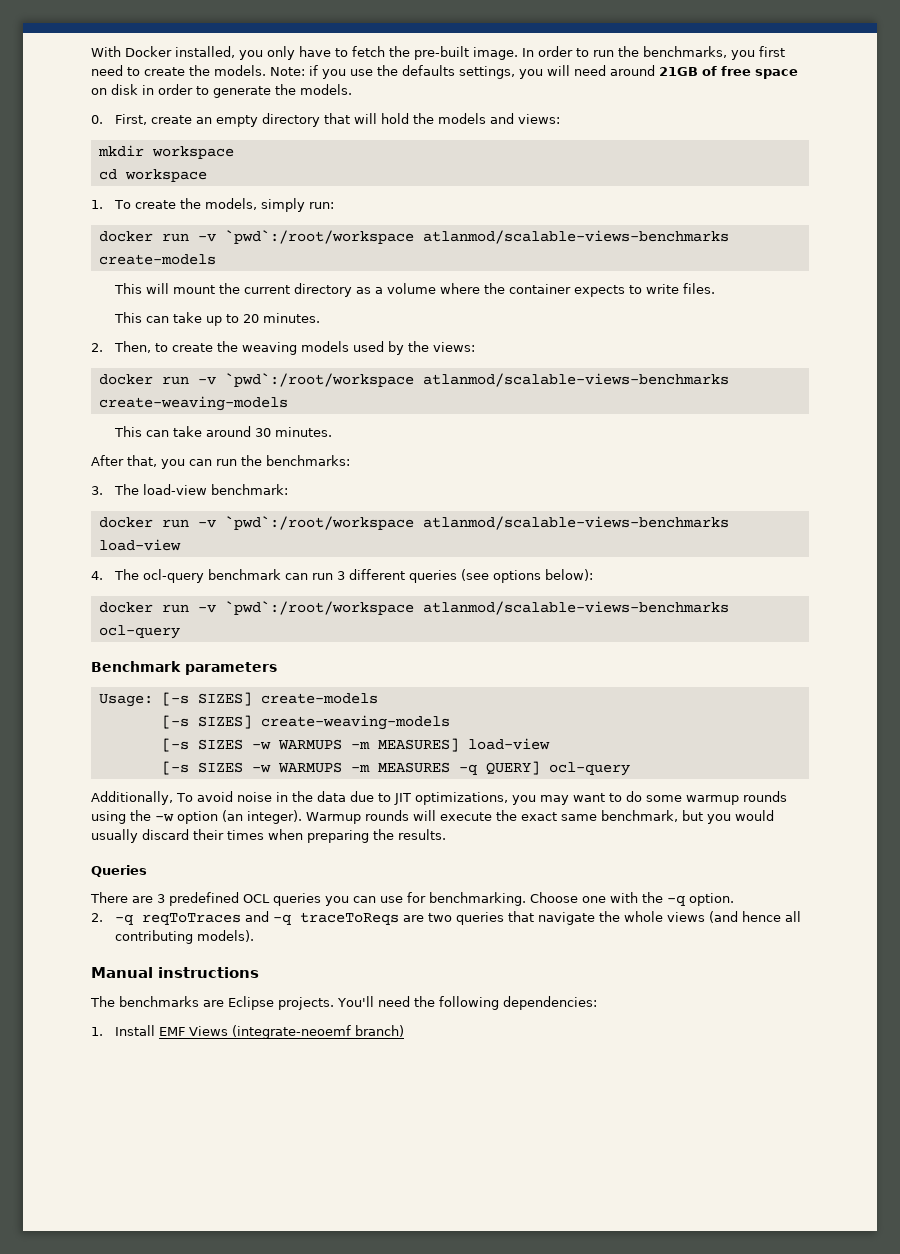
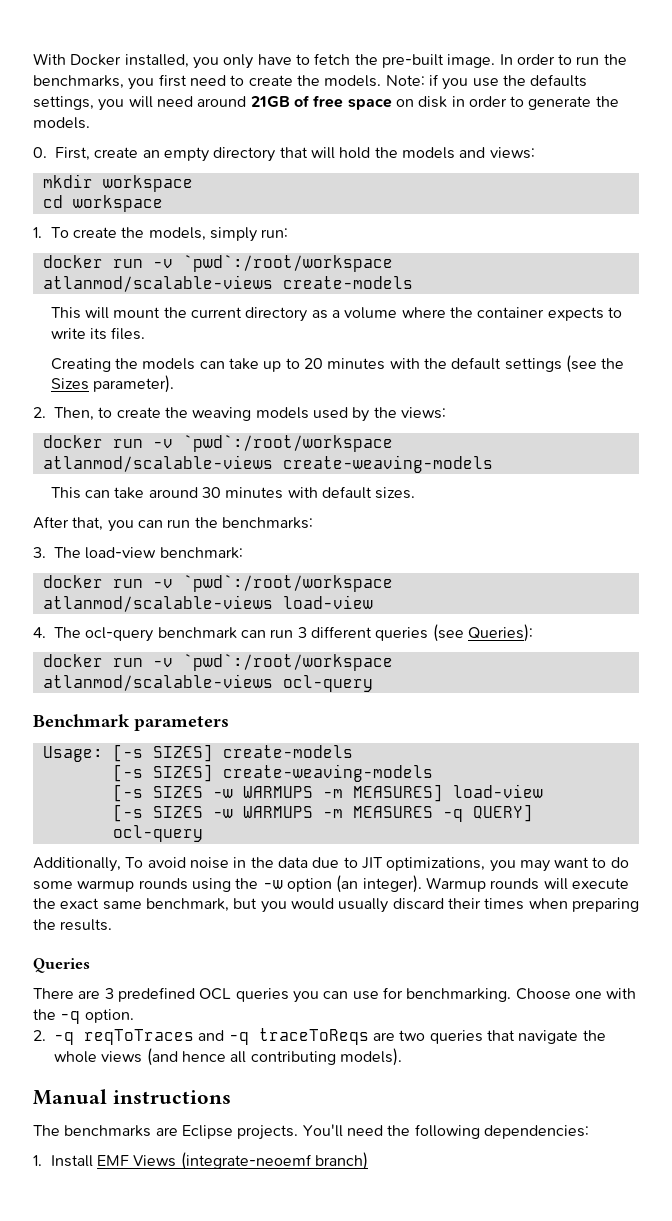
- docker run -v `pwd`:/root/workspace atlanmod/scalable-views-benchmarks create-models
+ docker run -v `pwd`:/root/workspace atlanmod/scalable-views create-models
- This will mount the current directory as a volume where the container expects to write files.
+ This will mount the current directory as a volume where the container expects to write its files.
- This can take up to 20 minutes.
+ Creating the models can take up to 20 minutes with the default settings (see the Sizes parameter).
- docker run -v `pwd`:/root/workspace atlanmod/scalable-views-benchmarks create-weaving-models
+ docker run -v `pwd`:/root/workspace atlanmod/scalable-views create-weaving-models
- This can take around 30 minutes.
+ This can take around 30 minutes with default sizes.
- docker run -v `pwd`:/root/workspace atlanmod/scalable-views-benchmarks load-view
+ docker run -v `pwd`:/root/workspace atlanmod/scalable-views load-view
- 4. The ocl-query benchmark can run 3 different queries (see options below):
- docker run -v `pwd`:/root/workspace atlanmod/scalable-views-benchmarks ocl-query
+ 4. The ocl-query benchmark can run 3 different queries (see Queries):
+ docker run -v `pwd`:/root/workspace atlanmod/scalable-views ocl-query

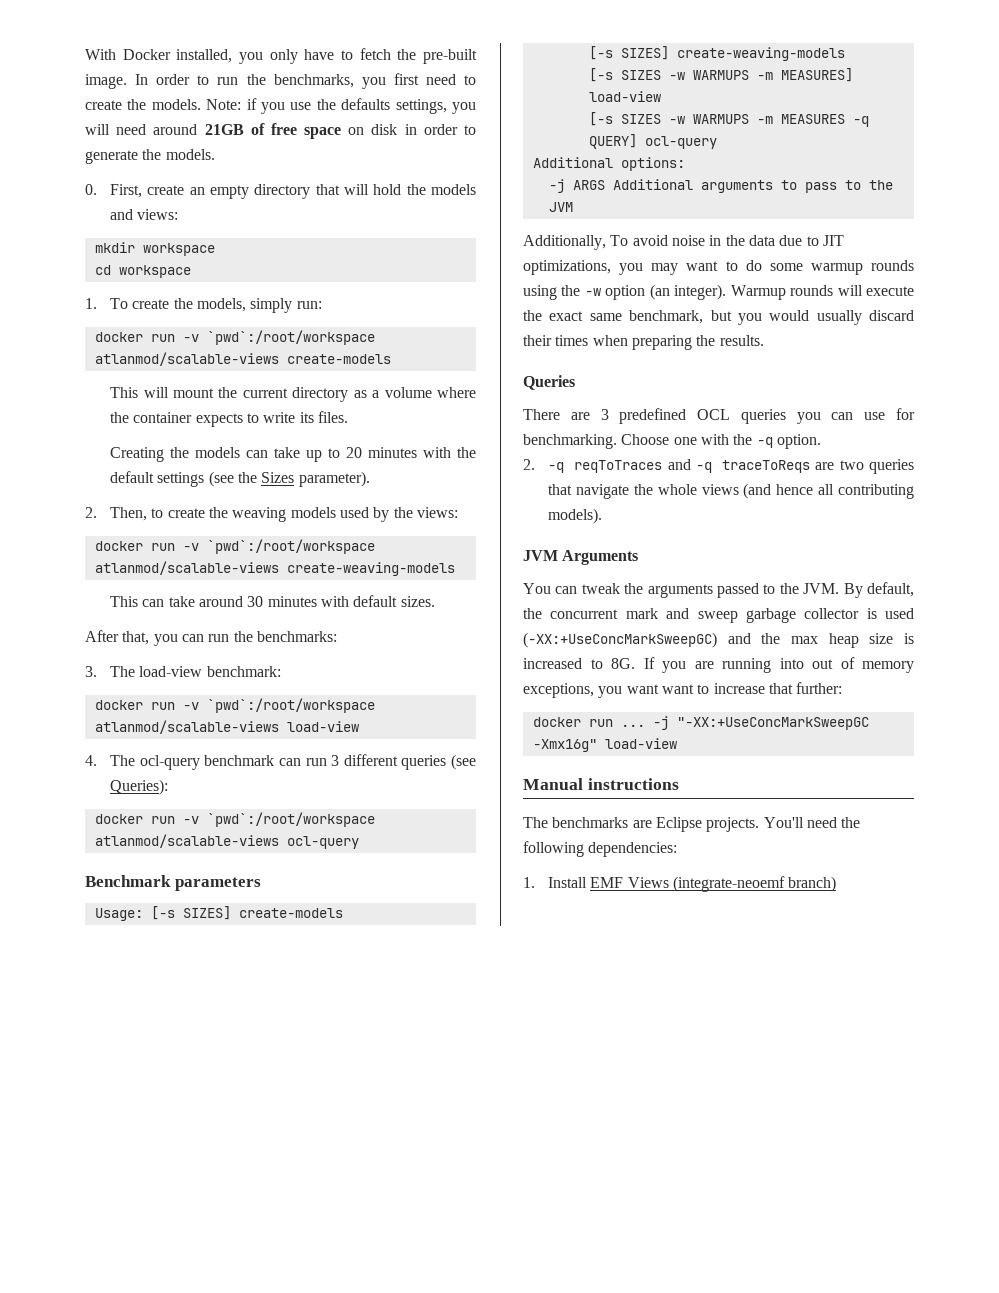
+ Additional options:
+ -j ARGS Additional arguments to pass to the JVM
+ JVM Arguments
+ You can tweak the arguments passed to the JVM. By default, the concurrent mark and sweep garbage collector is used (-XX:+UseConcMarkSweepGC) and the max heap size is increased to 8G. If you are running into out of memory exceptions, you want want to increase that further:
+ docker run ... -j "-XX:+UseConcMarkSweepGC -Xmx16g" load-view

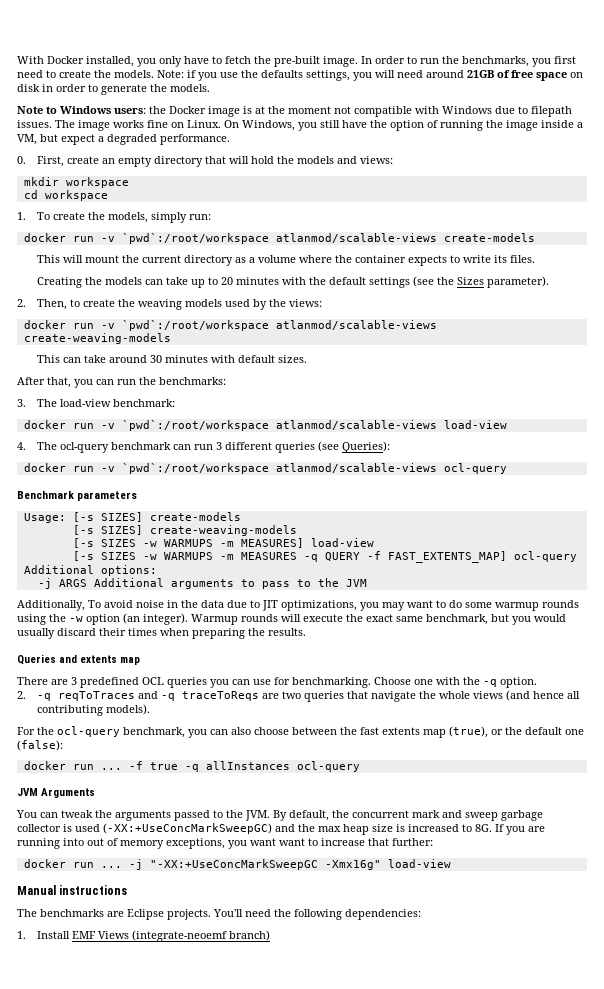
+ Note to Windows users: the Docker image is at the moment not compatible with Windows due to filepath issues. The image works fine on Linux. On Windows, you still have the option of running the image inside a VM, but expect a degraded performance.
- [-s SIZES -w WARMUPS -m MEASURES -q QUERY] ocl-query
+ [-s SIZES -w WARMUPS -m MEASURES -q QUERY -f FAST_EXTENTS_MAP] ocl-query
- Queries
+ Queries and extents map
+ For the ocl-query benchmark, you can also choose between the fast extents map (true), or the default one (false):
+ docker run ... -f true -q allInstances ocl-query

